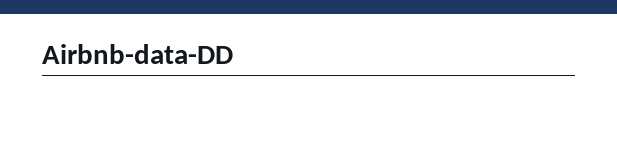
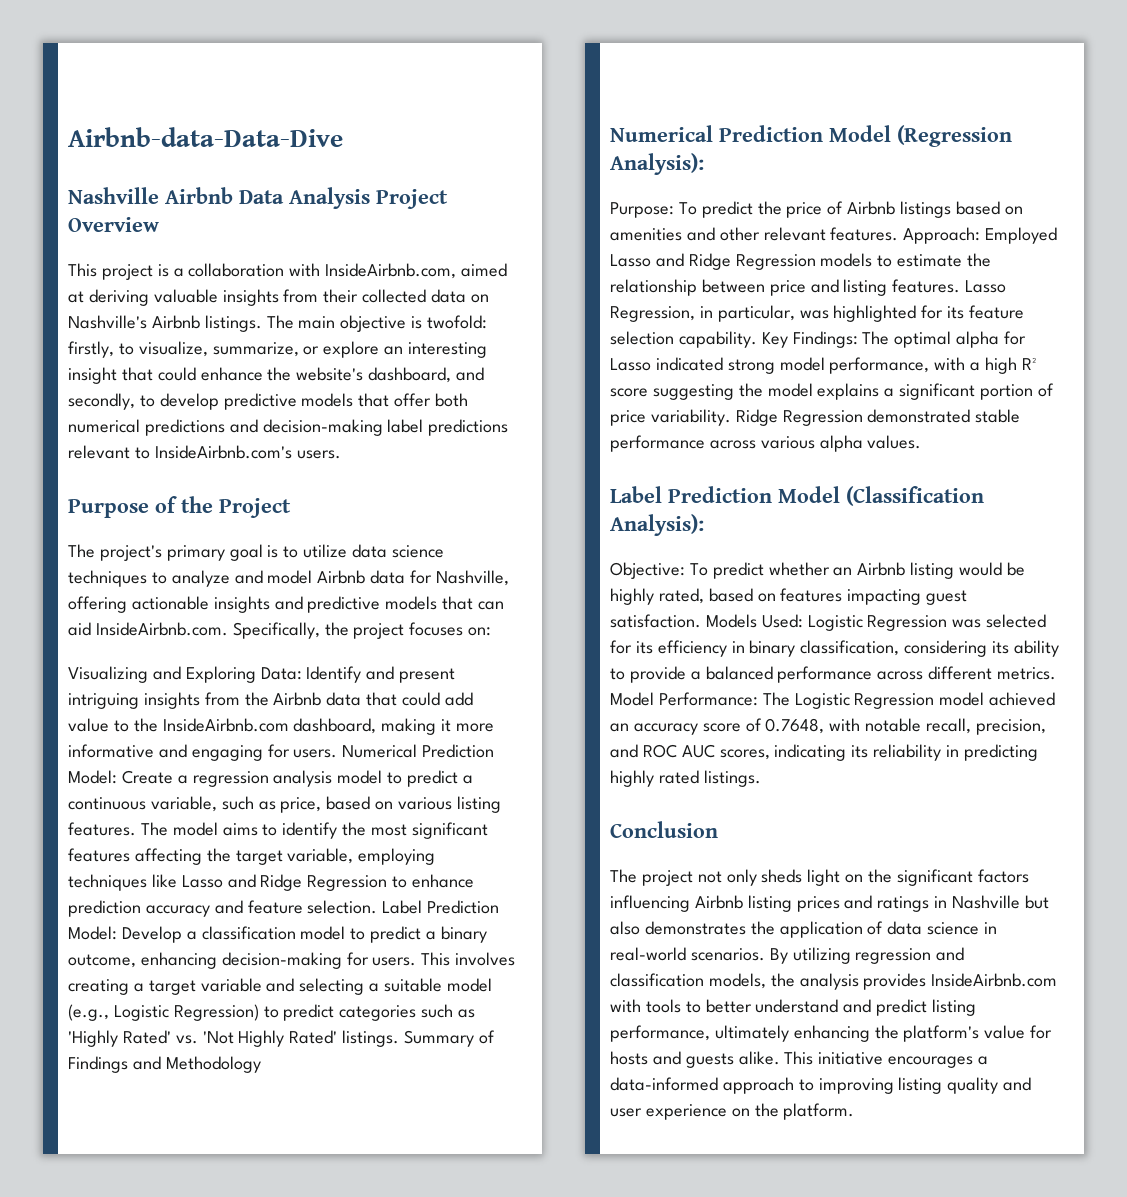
- Airbnb-data-DD
+ Airbnb-data-Data-Dive
+ Nashville Airbnb Data Analysis Project Overview
+ This project is a collaboration with InsideAirbnb.com, aimed at deriving valuable insights from their collected data on Nashville's Airbnb listings. The main objective is twofold: firstly, to visualize, summarize, or explore an interesting insight that could enhance the website's dashboard, and secondly, to develop predictive models that offer both numerical predictions and decision-making label predictions relevant to InsideAirbnb.com's users.
+ Purpose of the Project
+ The project's primary goal is to utilize data science techniques to analyze and model Airbnb data for Nashville, offering actionable insights and predictive models that can aid InsideAirbnb.com. Specifically, the project focuses on:
+ Visualizing and Exploring Data: Identify and present intriguing insights from the Airbnb data that could add value to the InsideAirbnb.com dashboard, making it more informative and engaging for users. Numerical Prediction Model: Create a regression analysis model to predict a continuous variable, such as price, based on various listing features. The model aims to identify the most significant features affecting the target variable, employing techniques like Lasso and Ridge Regression to enhance prediction accuracy and feature selection. Label Prediction Model: Develop a classification model to predict a binary outcome, enhancing decision-making for users. This involves creating a target variable and selecting a suitable model (e.g., Logistic Regression) to predict categories such as 'Highly Rated' vs. 'Not Highly Rated' listings. Summary of Findings and Methodology
+ Numerical Prediction Model (Regression Analysis):
+ Purpose: To predict the price of Airbnb listings based on amenities and other relevant features. Approach: Employed Lasso and Ridge Regression models to estimate the relationship between price and listing features. Lasso Regression, in particular, was highlighted for its feature selection capability. Key Findings: The optimal alpha for Lasso indicated strong model performance, with a high R² score suggesting the model explains a significant portion of price variability. Ridge Regression demonstrated stable performance across various alpha values.
+ Label Prediction Model (Classification Analysis):
+ Objective: To predict whether an Airbnb listing would be highly rated, based on features impacting guest satisfaction. Models Used: Logistic Regression was selected for its efficiency in binary classification, considering its ability to provide a balanced performance across different metrics. Model Performance: The Logistic Regression model achieved an accuracy score of 0.7648, with notable recall, precision, and ROC AUC scores, indicating its reliability in predicting highly rated listings.
+ Conclusion
+ The project not only sheds light on the significant factors influencing Airbnb listing prices and ratings in Nashville but also demonstrates the application of data science in real-world scenarios. By utilizing regression and classification models, the analysis provides InsideAirbnb.com with tools to better understand and predict listing performance, ultimately enhancing the platform's value for hosts and guests alike. This initiative encourages a data-informed approach to improving listing quality and user experience on the platform.

